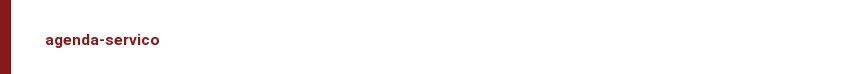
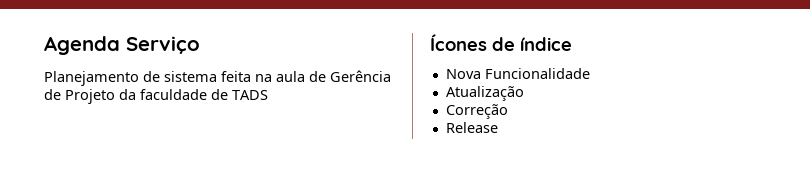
- agenda-servico
+ Agenda Serviço
+ Planejamento de sistema feita na aula de Gerência de Projeto da faculdade de TADS
+ Ícones de índice
+ Nova Funcionalidade
+ Atualização
+ Correção
+ Release

